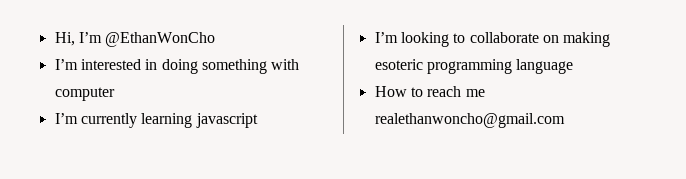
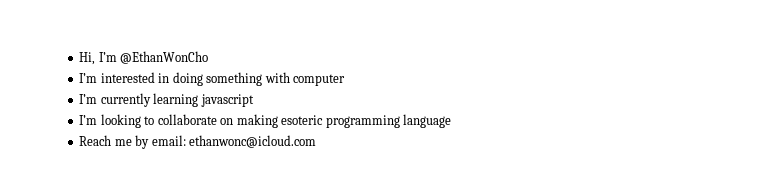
- How to reach me realethanwoncho@gmail.com
+ Reach me by email: ethanwonc@icloud.com

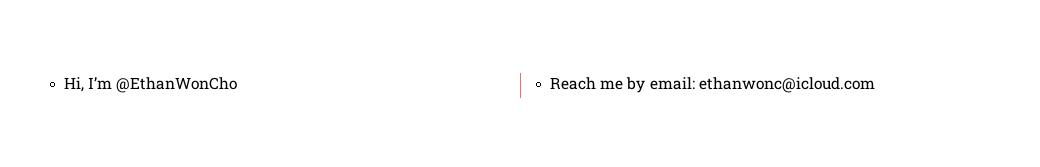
- I’m interested in doing something with computer
- I’m currently learning javascript
- I’m looking to collaborate on making esoteric programming language

